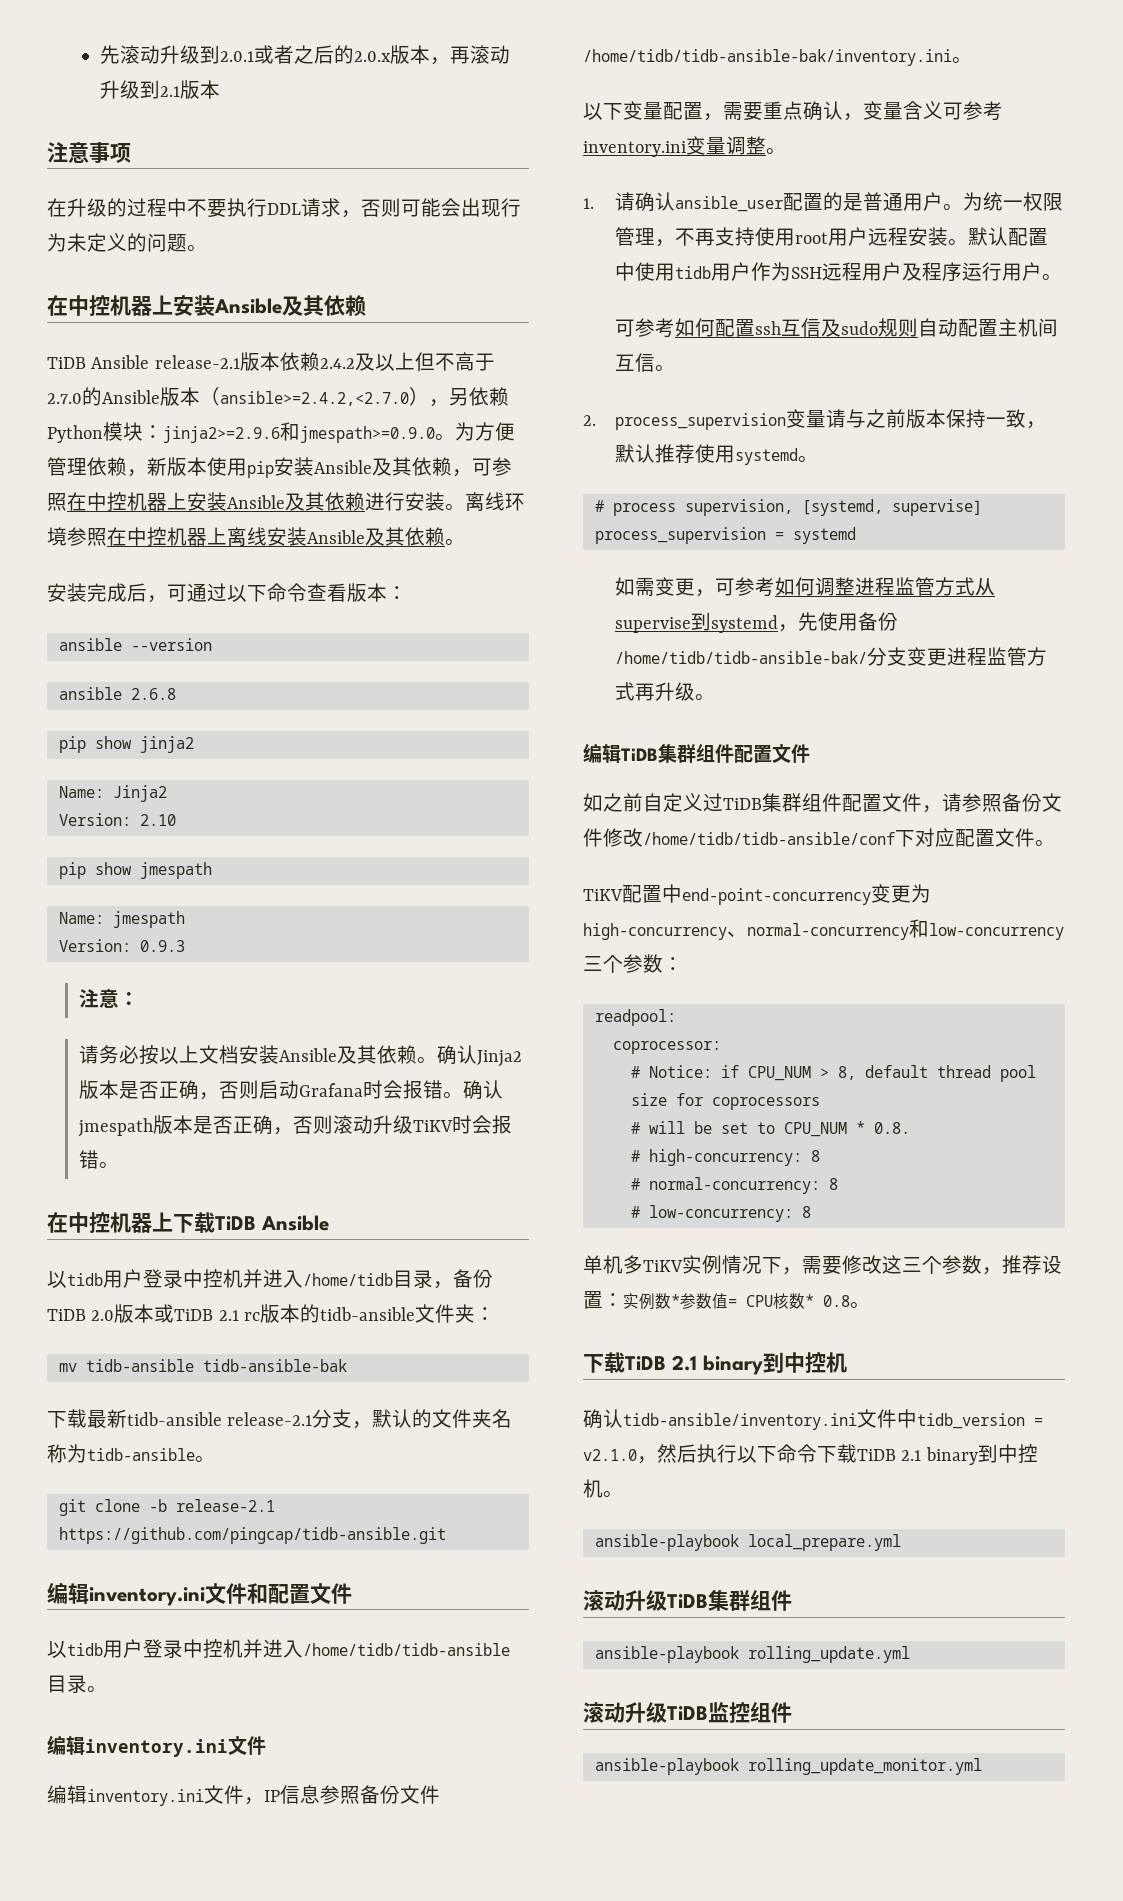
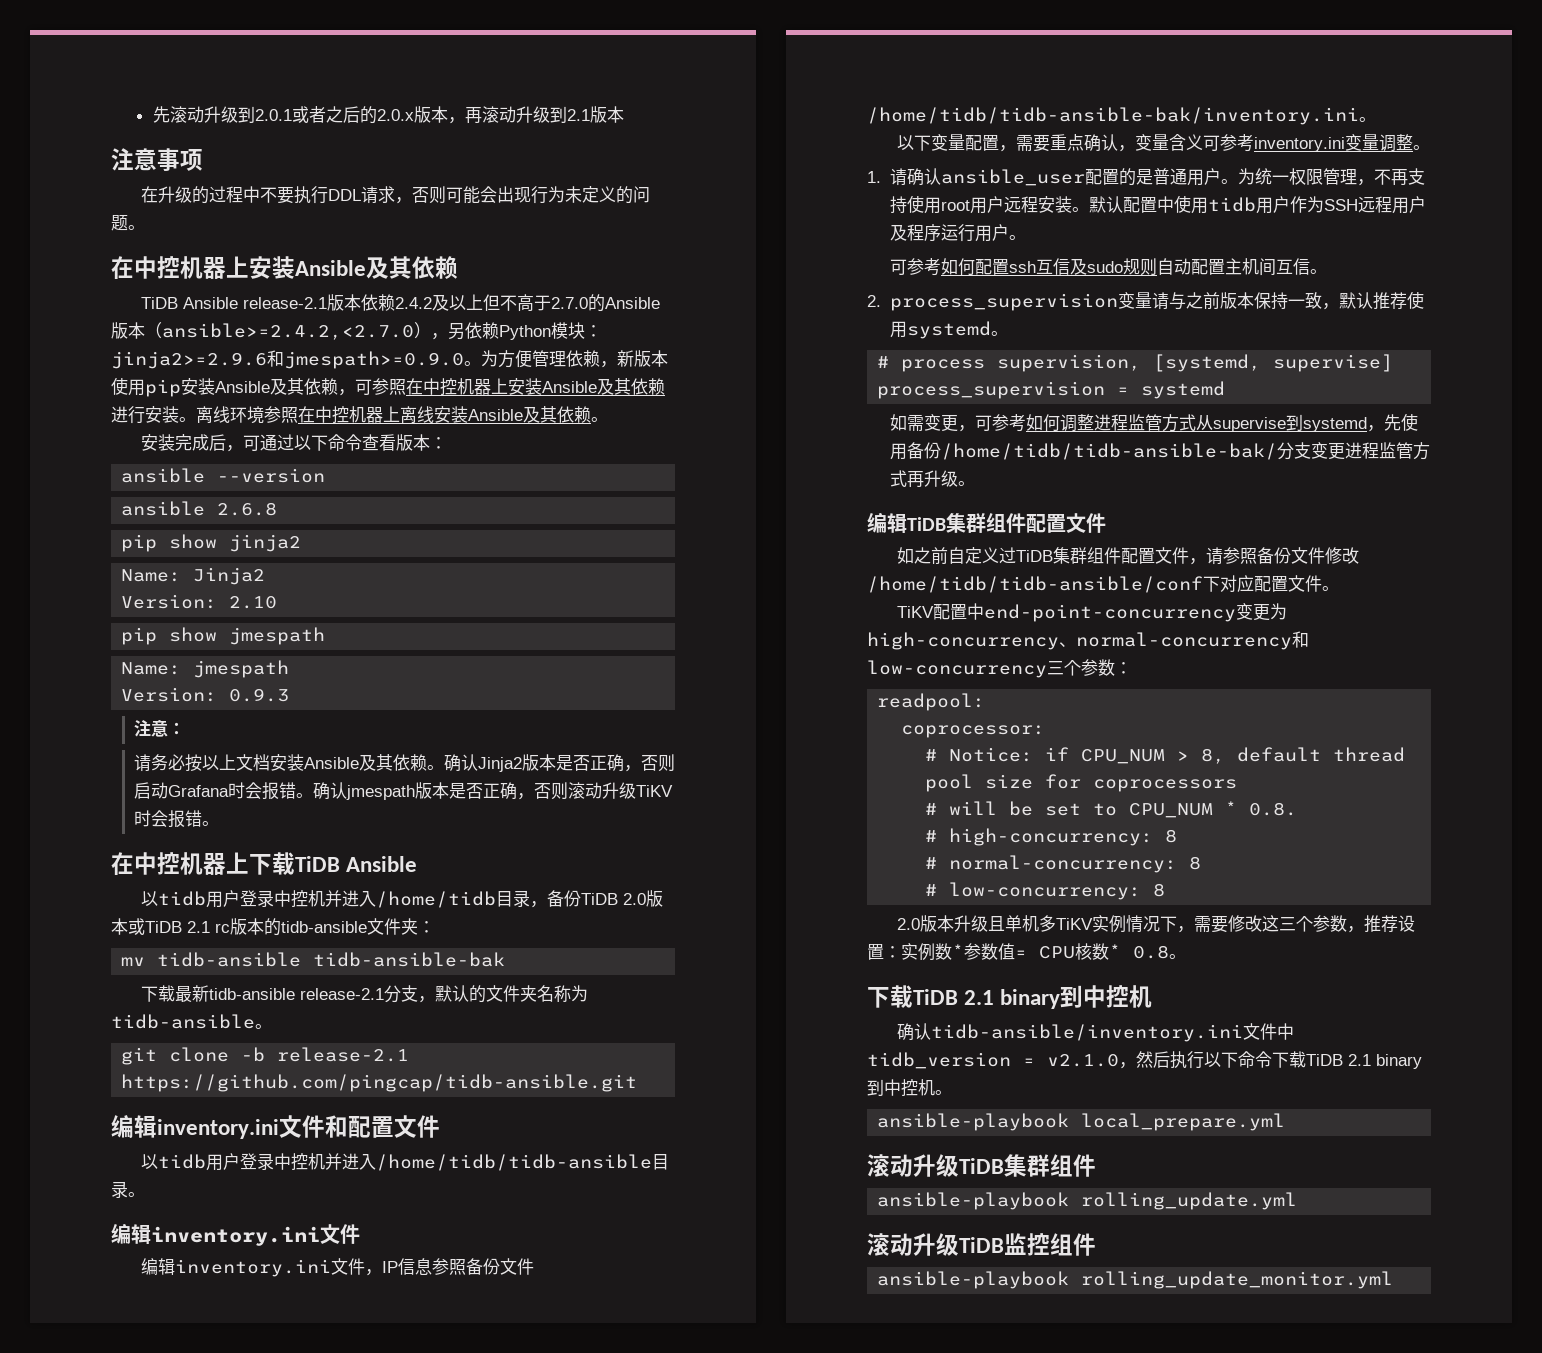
- 单机多TiKV实例情况下，需要修改这三个参数，推荐设置：实例数*参数值= CPU核数* 0.8。
+ 2.0版本升级且单机多TiKV实例情况下，需要修改这三个参数，推荐设置：实例数*参数值= CPU核数* 0.8。

